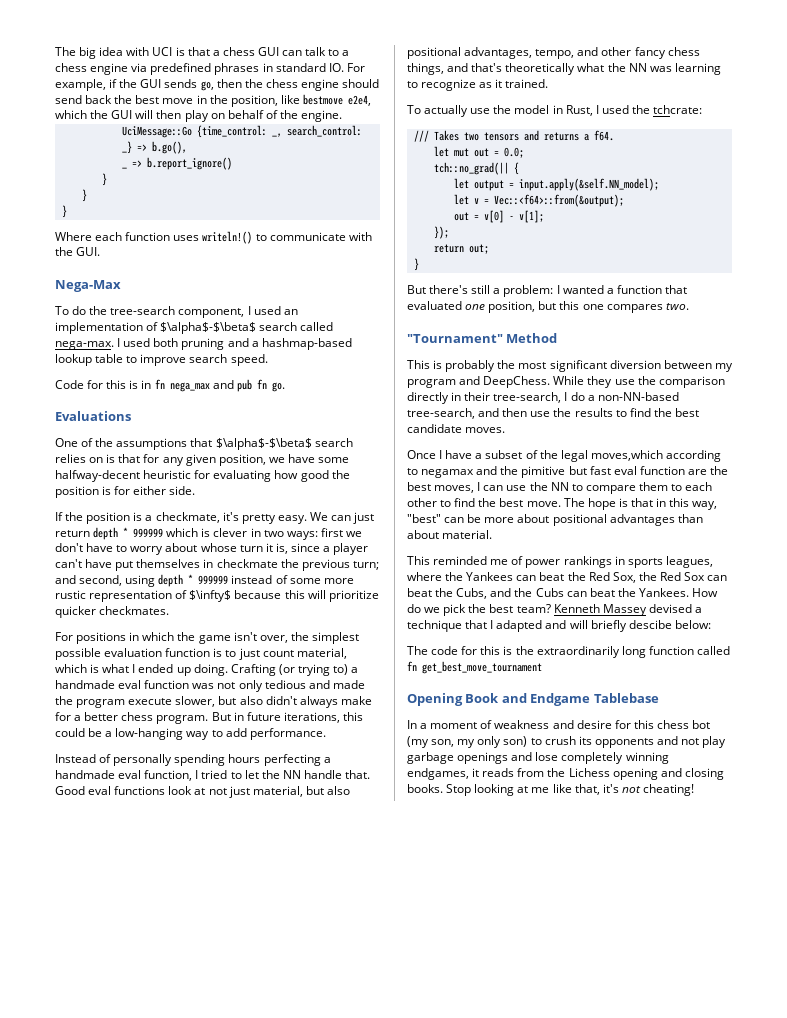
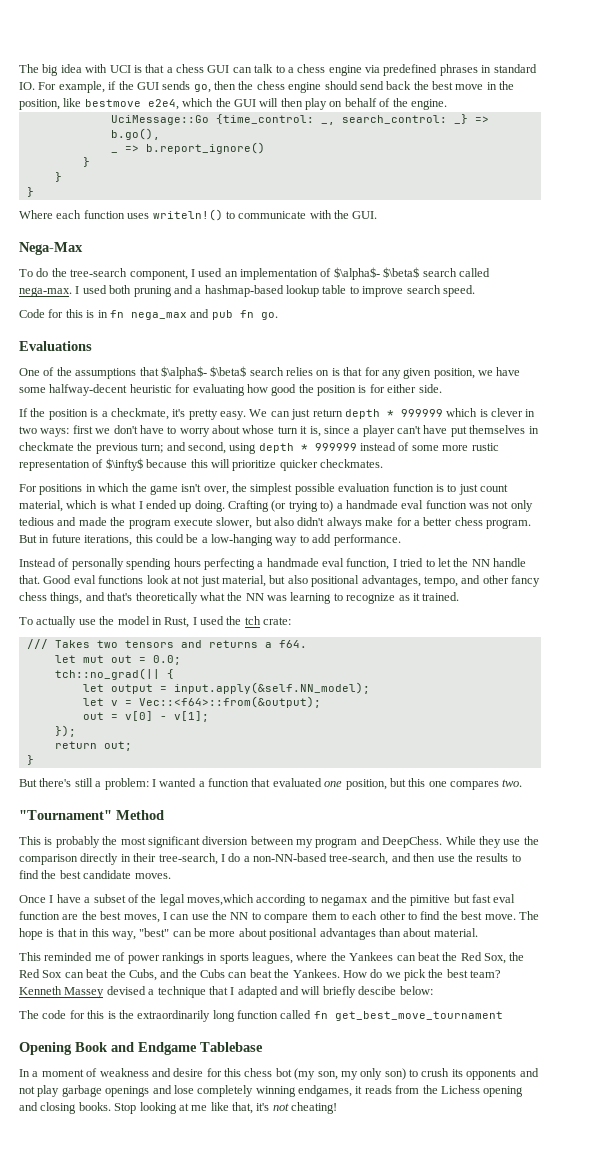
- To do the tree-search component, I used an implementation of $\alpha$-$\beta$ search called nega-max.
+ To do the tree-search component, I used an implementation of $\alpha$- $\beta$ search called nega-max.
- One of the assumptions that $\alpha$-$\beta$ search relies on is that for any given position, we have some halfway-decent heuristic for evaluating how good the position is for either side.
+ One of the assumptions that $\alpha$- $\beta$ search relies on is that for any given position, we have some halfway-decent heuristic for evaluating how good the position is for either side.
- To actually use the model in Rust, I used the tchcrate:
+ To actually use the model in Rust, I used the tch crate:

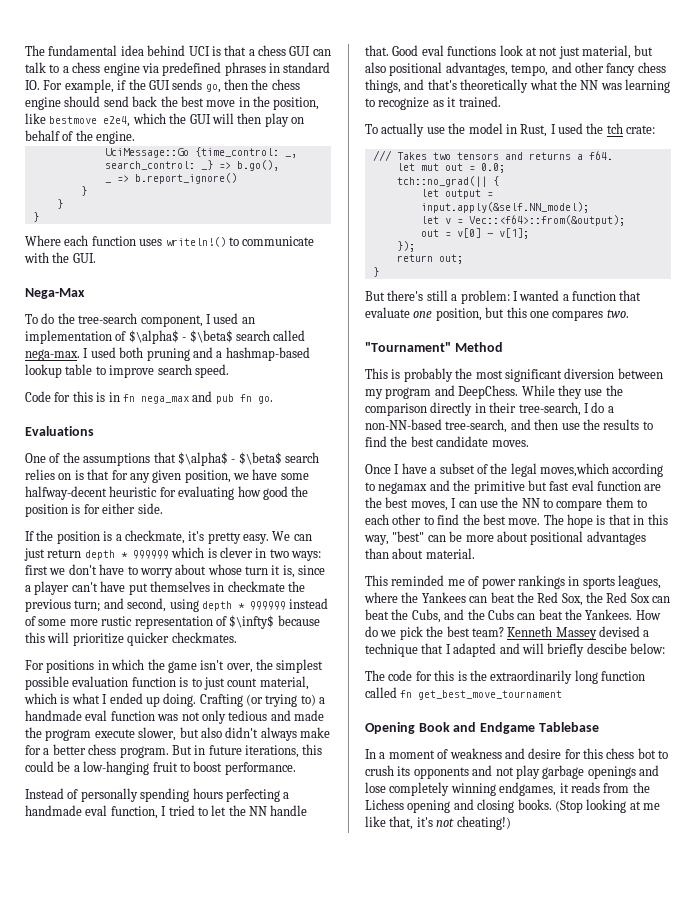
- The big idea with UCI is that a chess GUI can talk to a chess engine via predefined phrases in standard IO. For example, if the GUI sends go, then the chess engine should send back the best move in the position, like bestmove e2e4, which the GUI will then play on behalf of the engine.
+ The fundamental idea behind UCI is that a chess GUI can talk to a chess engine via predefined phrases in standard IO. For example, if the GUI sends go, then the chess engine should send back the best move in the position, like bestmove e2e4, which the GUI will then play on behalf of the engine.
- To do the tree-search component, I used an implementation of $\alpha$- $\beta$ search called nega-max.
+ To do the tree-search component, I used an implementation of $\alpha$ - $\beta$ search called nega-max.
- One of the assumptions that $\alpha$- $\beta$ search relies on is that for any given position, we have some halfway-decent heuristic for evaluating how good the position is for either side.
+ One of the assumptions that $\alpha$ - $\beta$ search relies on is that for any given position, we have some halfway-decent heuristic for evaluating how good the position is for either side.
- But in future iterations, this could be a low-hanging way to add performance.
+ But in future iterations, this could be a low-hanging fruit to boost performance.
- But there's still a problem: I wanted a function that evaluated one position, but this one compares two.
+ But there's still a problem: I wanted a function that evaluate one position, but this one compares two.
- Once I have a subset of the legal moves,which according to negamax and the pimitive but fast eval function are the best moves, I can use the NN to compare them to each other to find the best move.
+ Once I have a subset of the legal moves,which according to negamax and the primitive but fast eval function are the best moves, I can use the NN to compare them to each other to find the best move.
- In a moment of weakness and desire for this chess bot (my son, my only son) to crush its opponents and not play garbage openings and lose completely winning endgames, it reads from the Lichess opening and closing books.
+ In a moment of weakness and desire for this chess bot to crush its opponents and not play garbage openings and lose completely winning endgames, it reads from the Lichess opening and closing books.
- Stop looking at me like that, it's not cheating!
+ (Stop looking at me like that, it's not cheating!)

